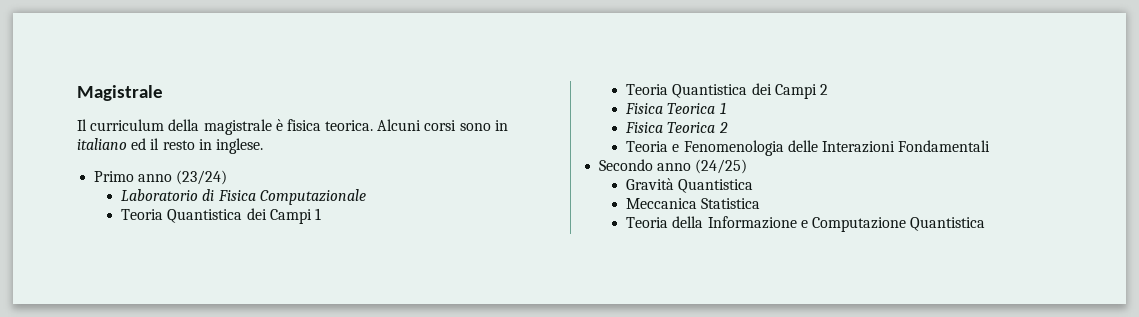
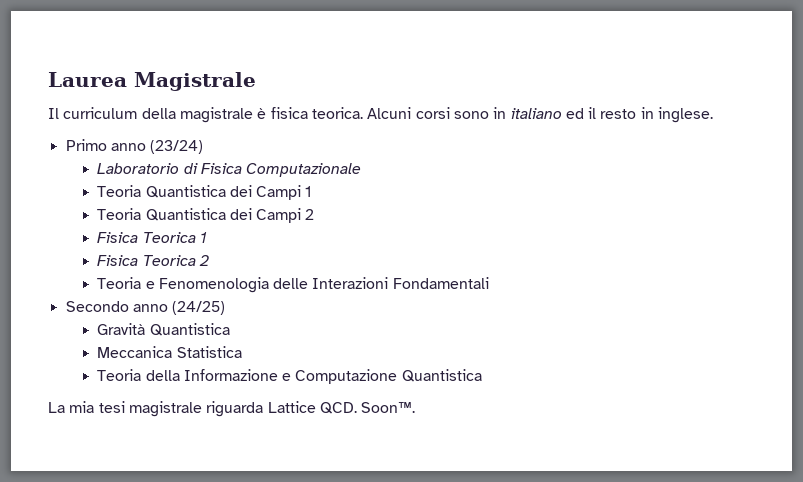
- Magistrale
+ Laurea Magistrale
+ La mia tesi magistrale riguarda Lattice QCD. Soon™.

